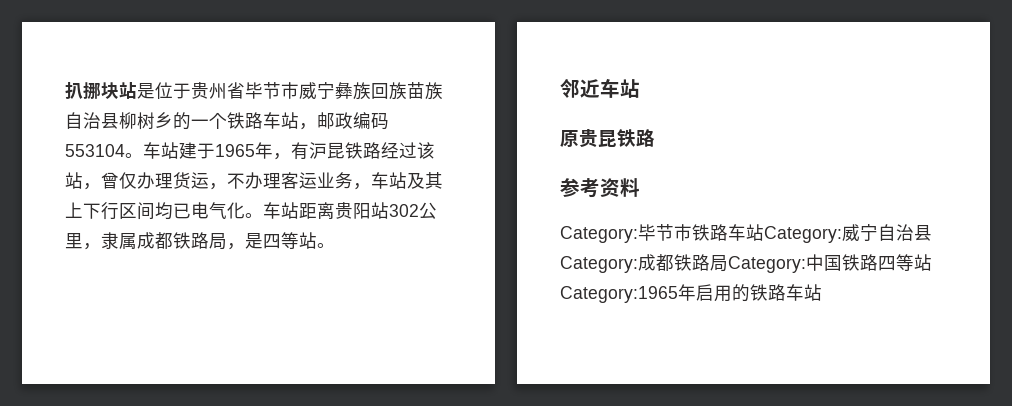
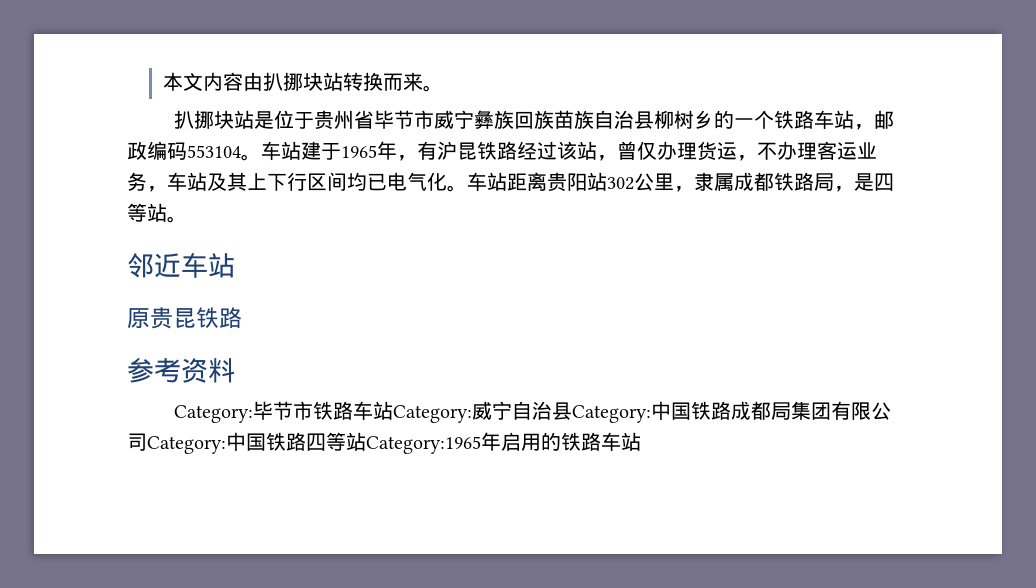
+ 本文内容由扒挪块站转换而来。
- Category:毕节市铁路车站Category:威宁自治县Category:成都铁路局Category:中国铁路四等站Category:1965年启用的铁路车站
+ Category:毕节市铁路车站Category:威宁自治县Category:中国铁路成都局集团有限公司Category:中国铁路四等站Category:1965年启用的铁路车站

